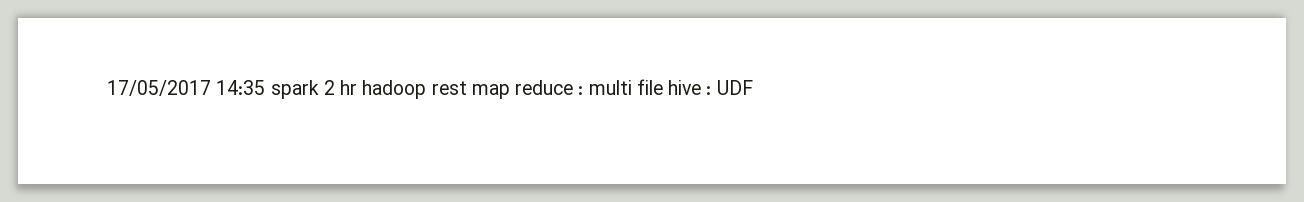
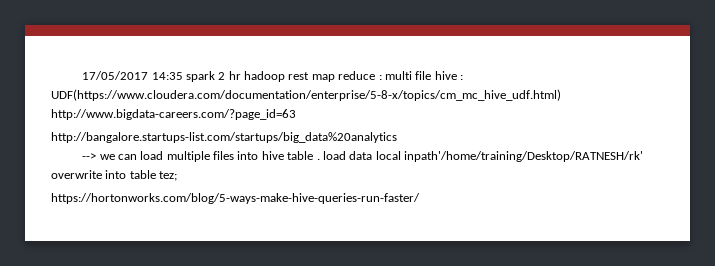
- 17/05/2017 14:35 spark 2 hr hadoop rest map reduce : multi file hive : UDF
+ 17/05/2017 14:35 spark 2 hr hadoop rest map reduce : multi file hive : UDF(https://www.cloudera.com/documentation/enterprise/5-8-x/topics/cm_mc_hive_udf.html) http://www.bigdata-careers.com/?page_id=63
+ http://bangalore.startups-list.com/startups/big_data%20analytics
+ --> we can load multiple files into hive table . load data local inpath'/home/training/Desktop/RATNESH/rk' overwrite into table tez;
+ https://hortonworks.com/blog/5-ways-make-hive-queries-run-faster/

